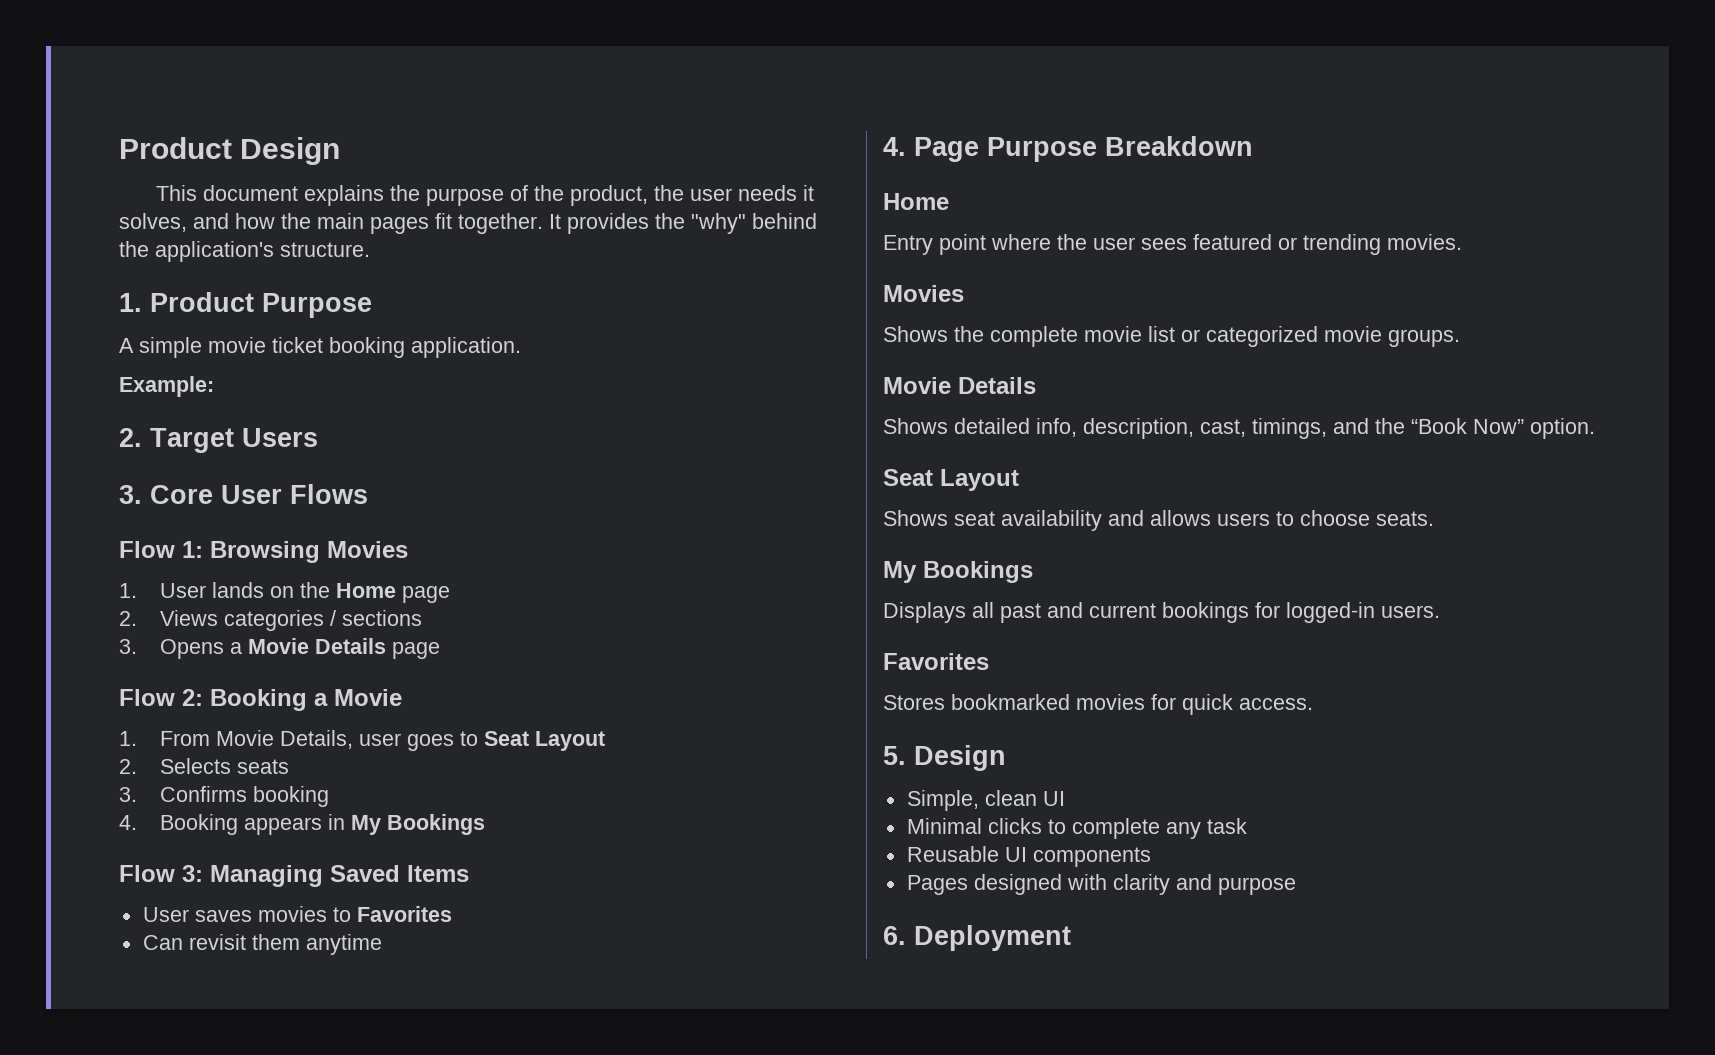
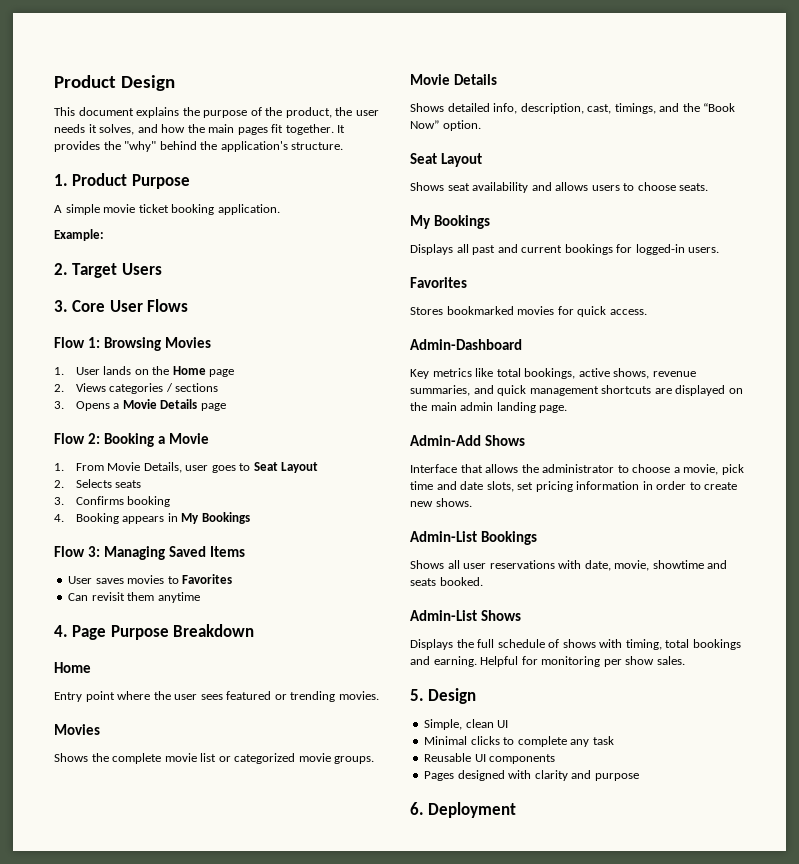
+ Admin-Dashboard
+ Key metrics like total bookings, active shows, revenue summaries, and quick management shortcuts are displayed on the main admin landing page.
+ Admin-Add Shows
+ Interface that allows the administrator to choose a movie, pick time and date slots, set pricing information in order to create new shows.
+ Admin-List Bookings
+ Shows all user reservations with date, movie, showtime and seats booked.
+ Admin-List Shows
+ Displays the full schedule of shows with timing, total bookings and earning. Helpful for monitoring per show sales.

